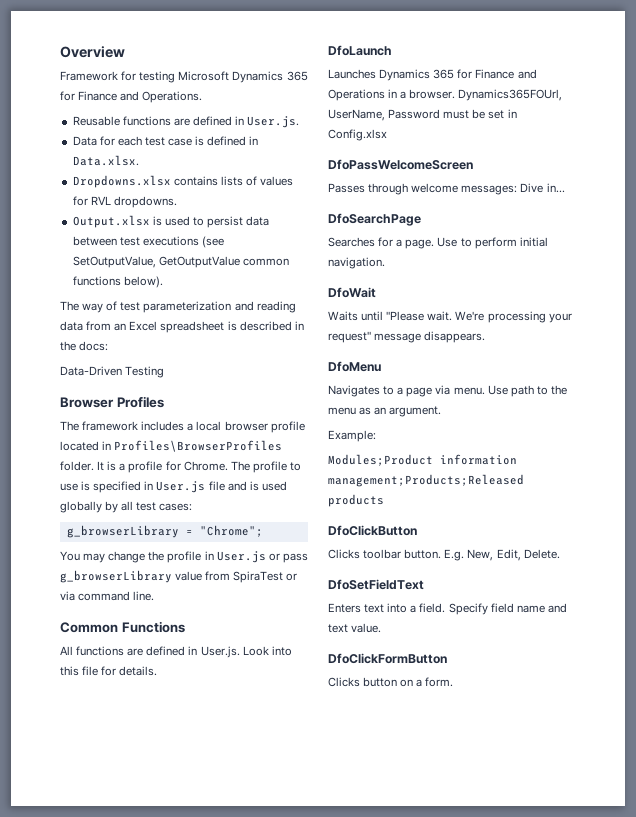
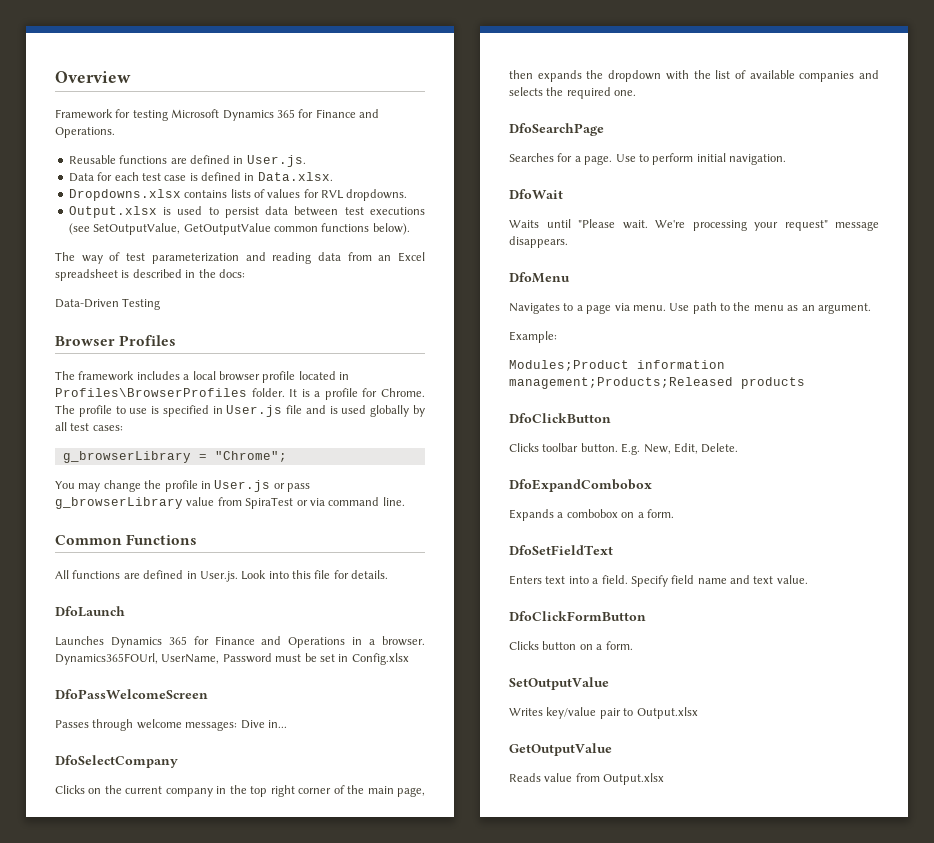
+ DfoSelectCompany
+ Clicks on the current company in the top right corner of the main page, then expands the dropdown with the list of available companies and selects the required one.
+ DfoExpandCombobox
+ Expands a combobox on a form.
+ SetOutputValue
+ Writes key/value pair to Output.xlsx
+ GetOutputValue
+ Reads value from Output.xlsx

